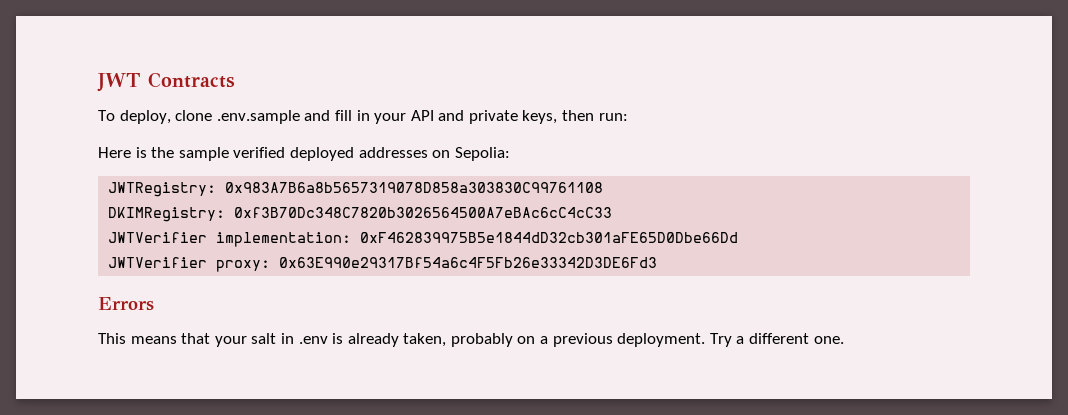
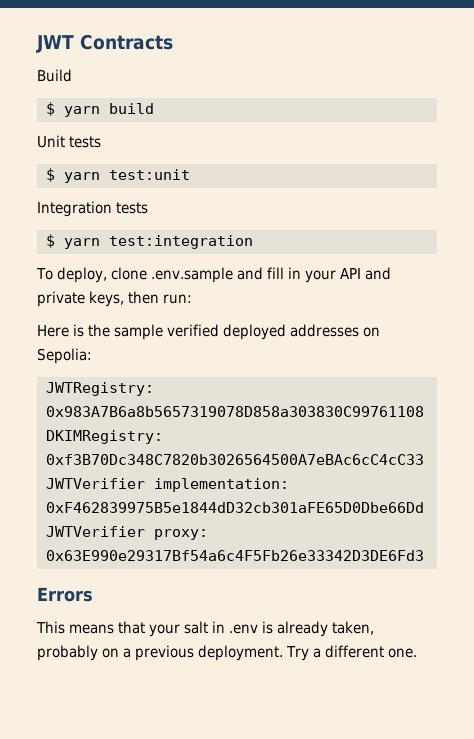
+ Build
+ $ yarn build
+ Unit tests
+ $ yarn test:unit
+ Integration tests
+ $ yarn test:integration

